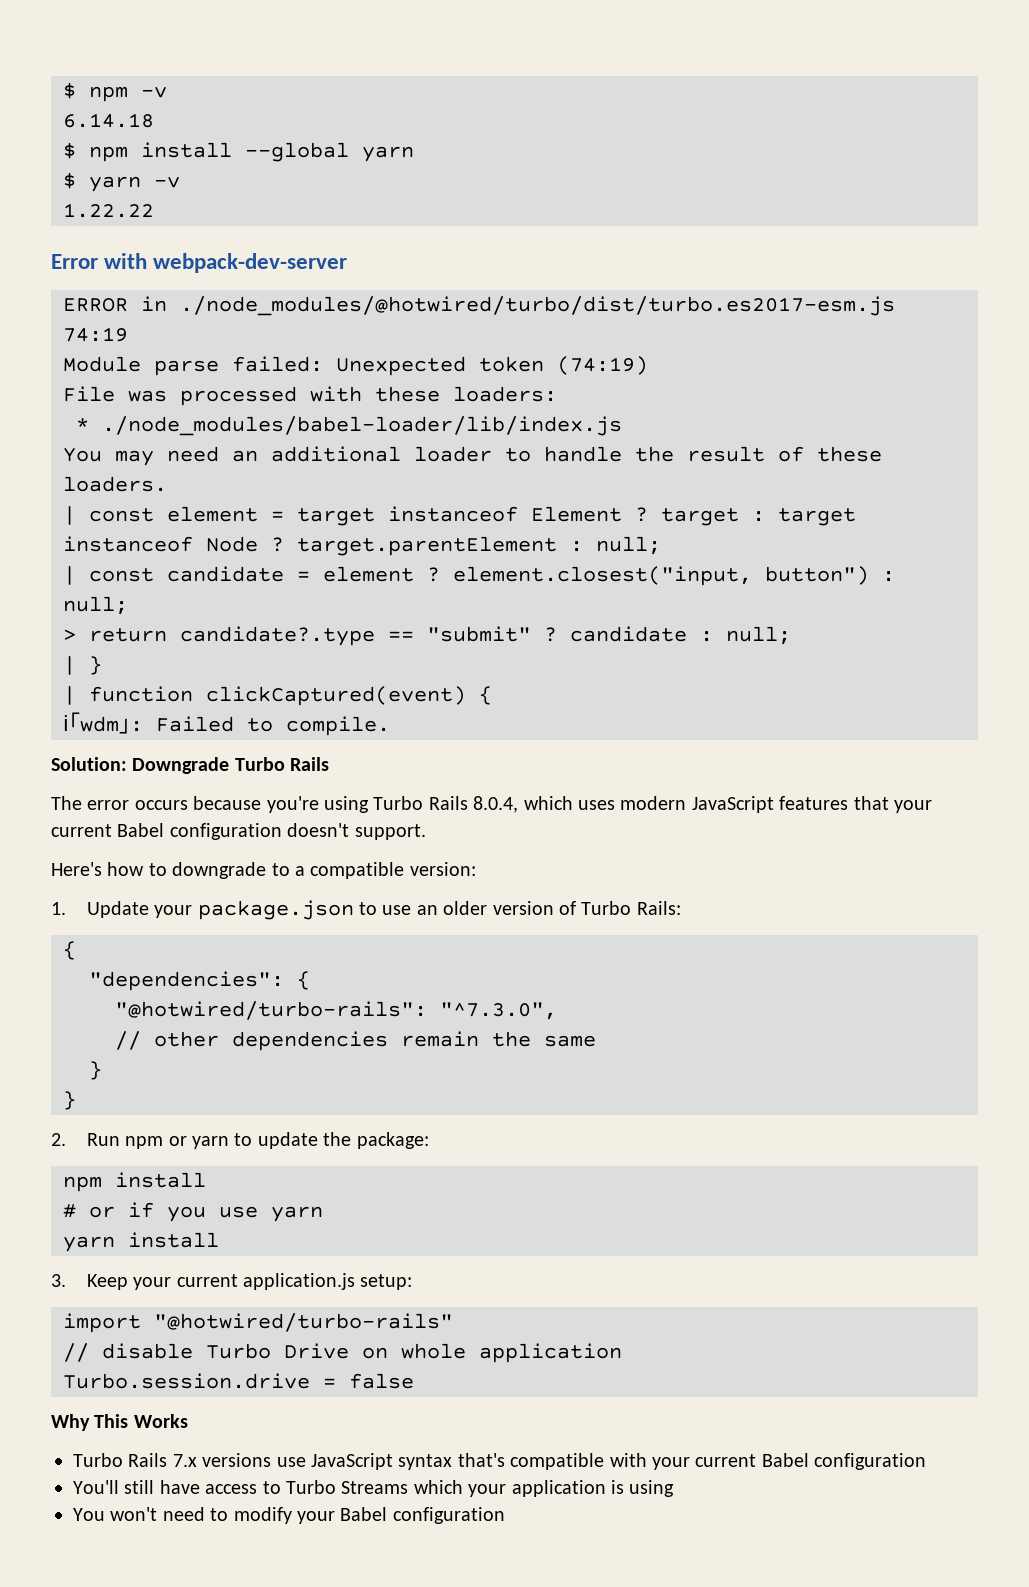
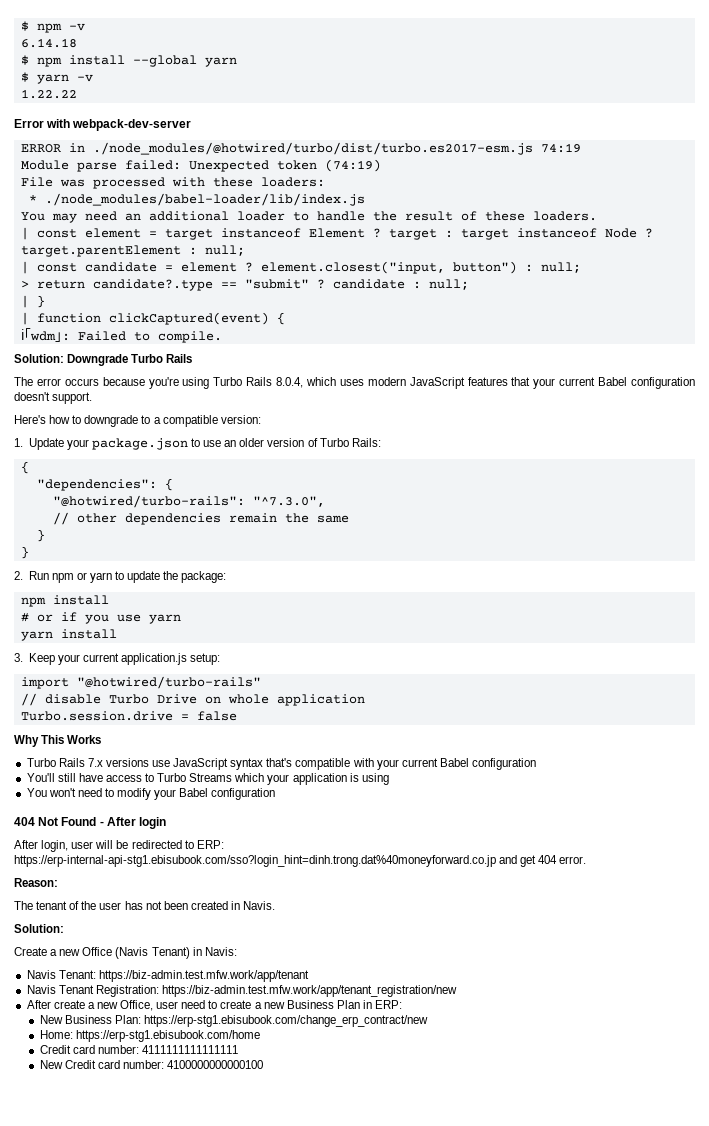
+ 404 Not Found - After login
+ After login, user will be redirected to ERP: https://erp-internal-api-stg1.ebisubook.com/sso?login_hint=dinh.trong.dat%40moneyforward.co.jp and get 404 error.
+ Reason:
+ The tenant of the user has not been created in Navis.
+ Solution:
+ Create a new Office (Navis Tenant) in Navis:
+ Navis Tenant: https://biz-admin.test.mfw.work/app/tenant
+ Navis Tenant Registration: https://biz-admin.test.mfw.work/app/tenant_registration/new
+ After create a new Office, user need to create a new Business Plan in ERP:
+ New Business Plan: https://erp-stg1.ebisubook.com/change_erp_contract/new
+ Home: https://erp-stg1.ebisubook.com/home
+ Credit card number: 4111111111111111
+ New Credit card number: 4100000000000100

